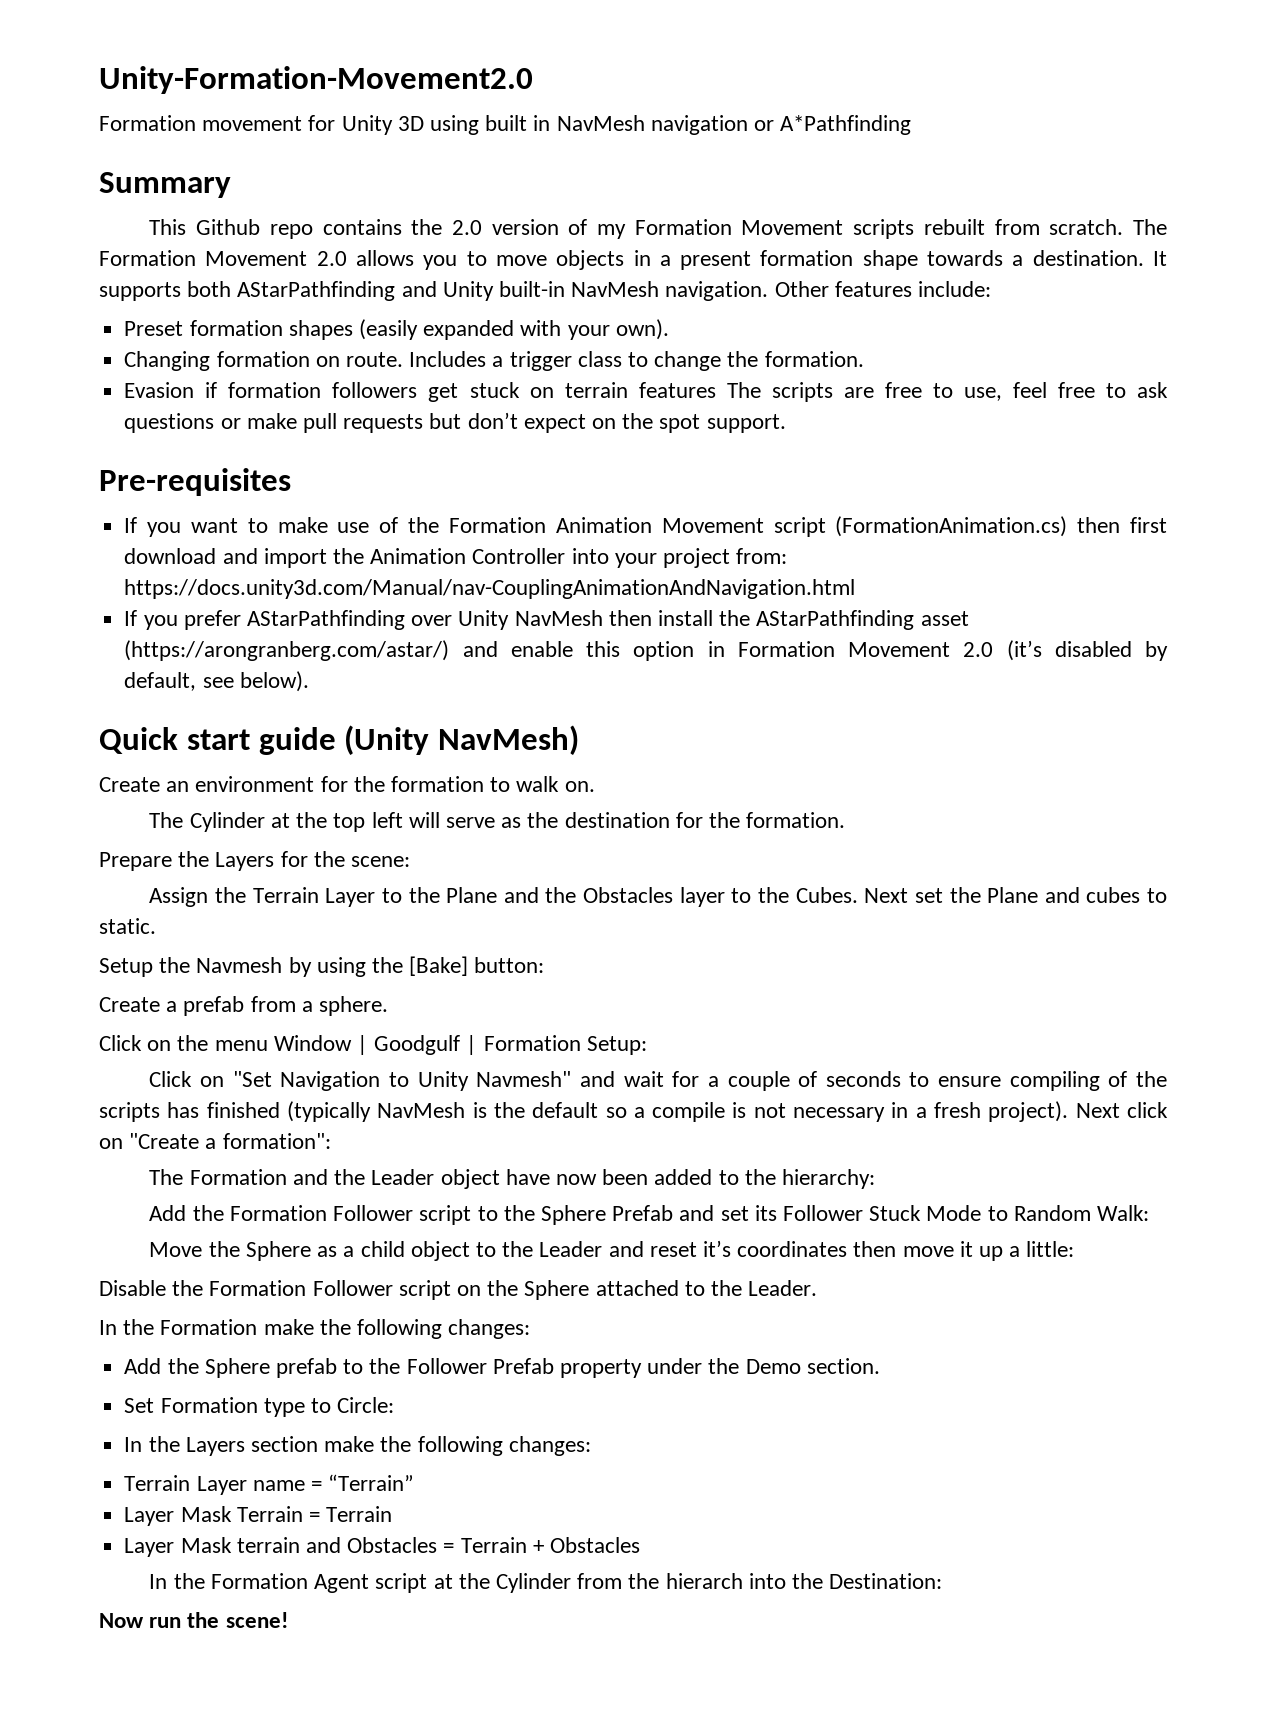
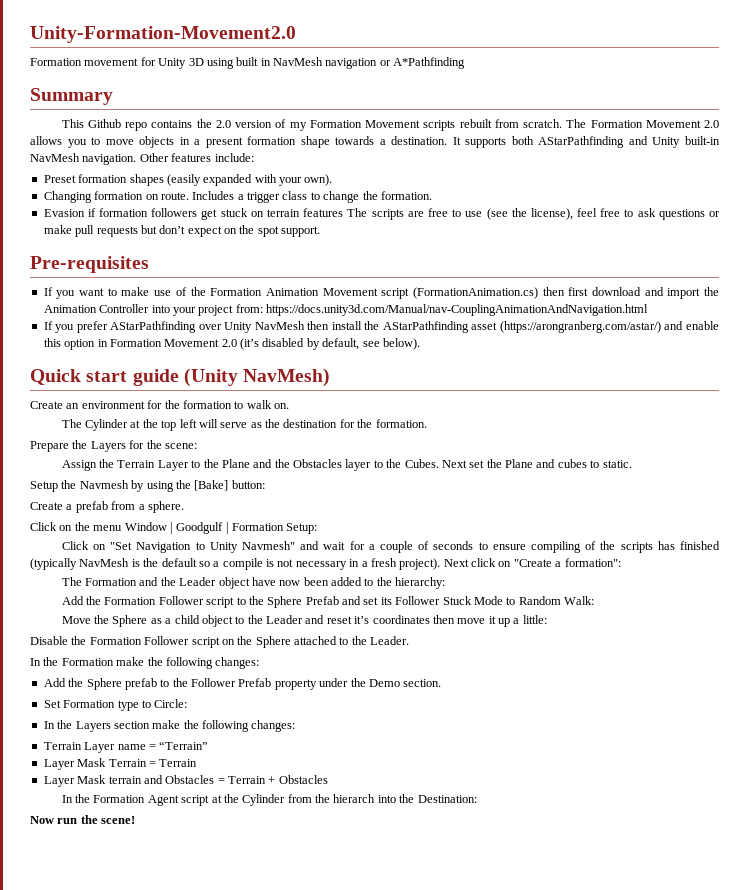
- Evasion if formation followers get stuck on terrain features The scripts are free to use, feel free to ask questions or make pull requests but don’t expect on the spot support.
+ Evasion if formation followers get stuck on terrain features The scripts are free to use (see the license), feel free to ask questions or make pull requests but don’t expect on the spot support.

